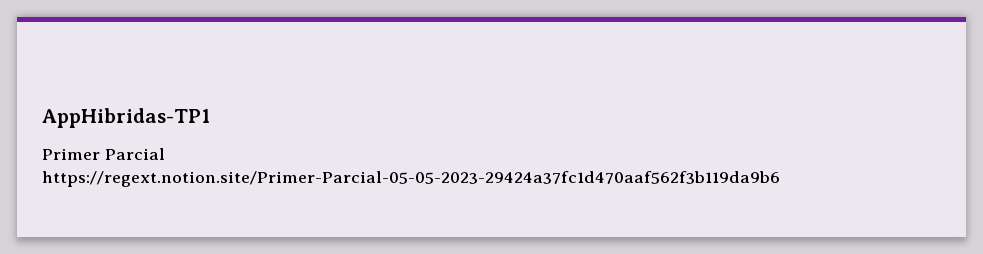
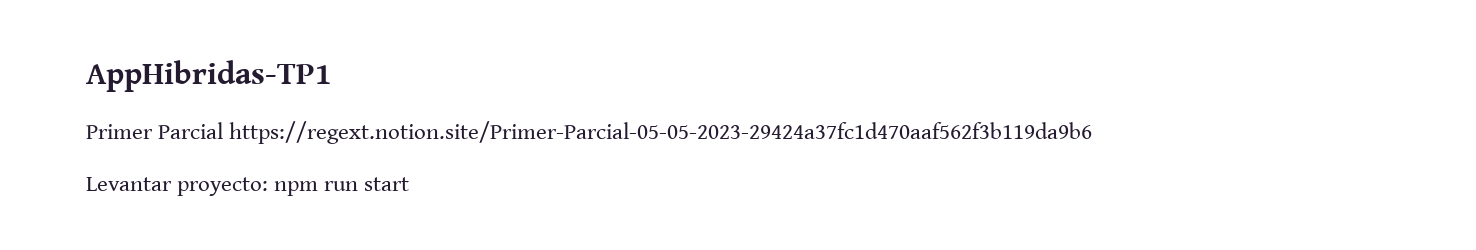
+ Levantar proyecto: npm run start

